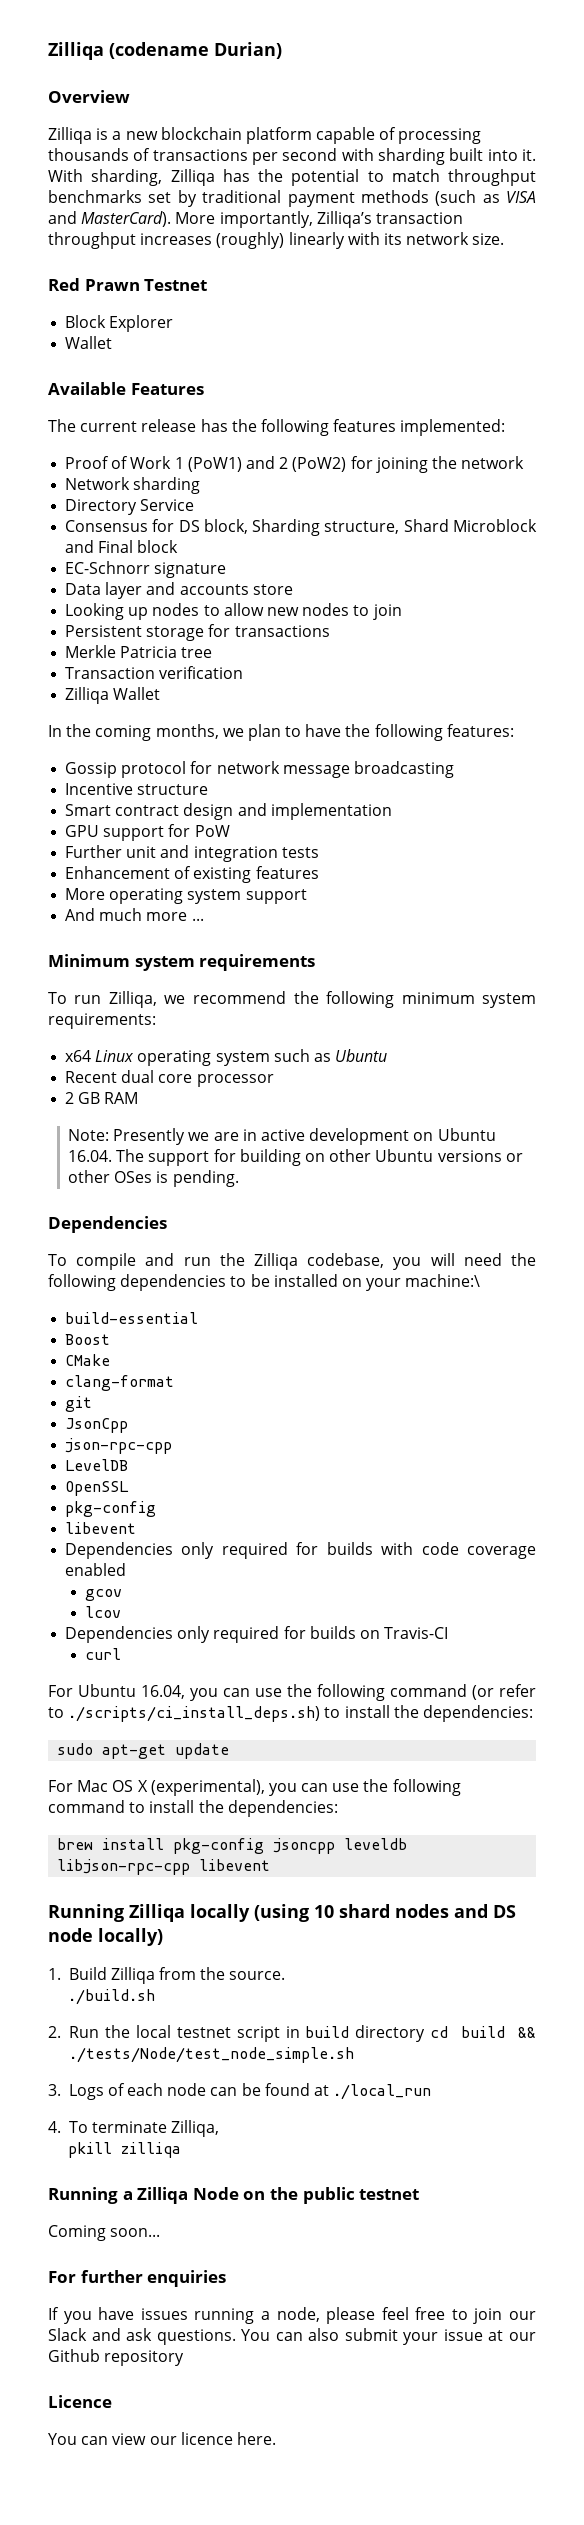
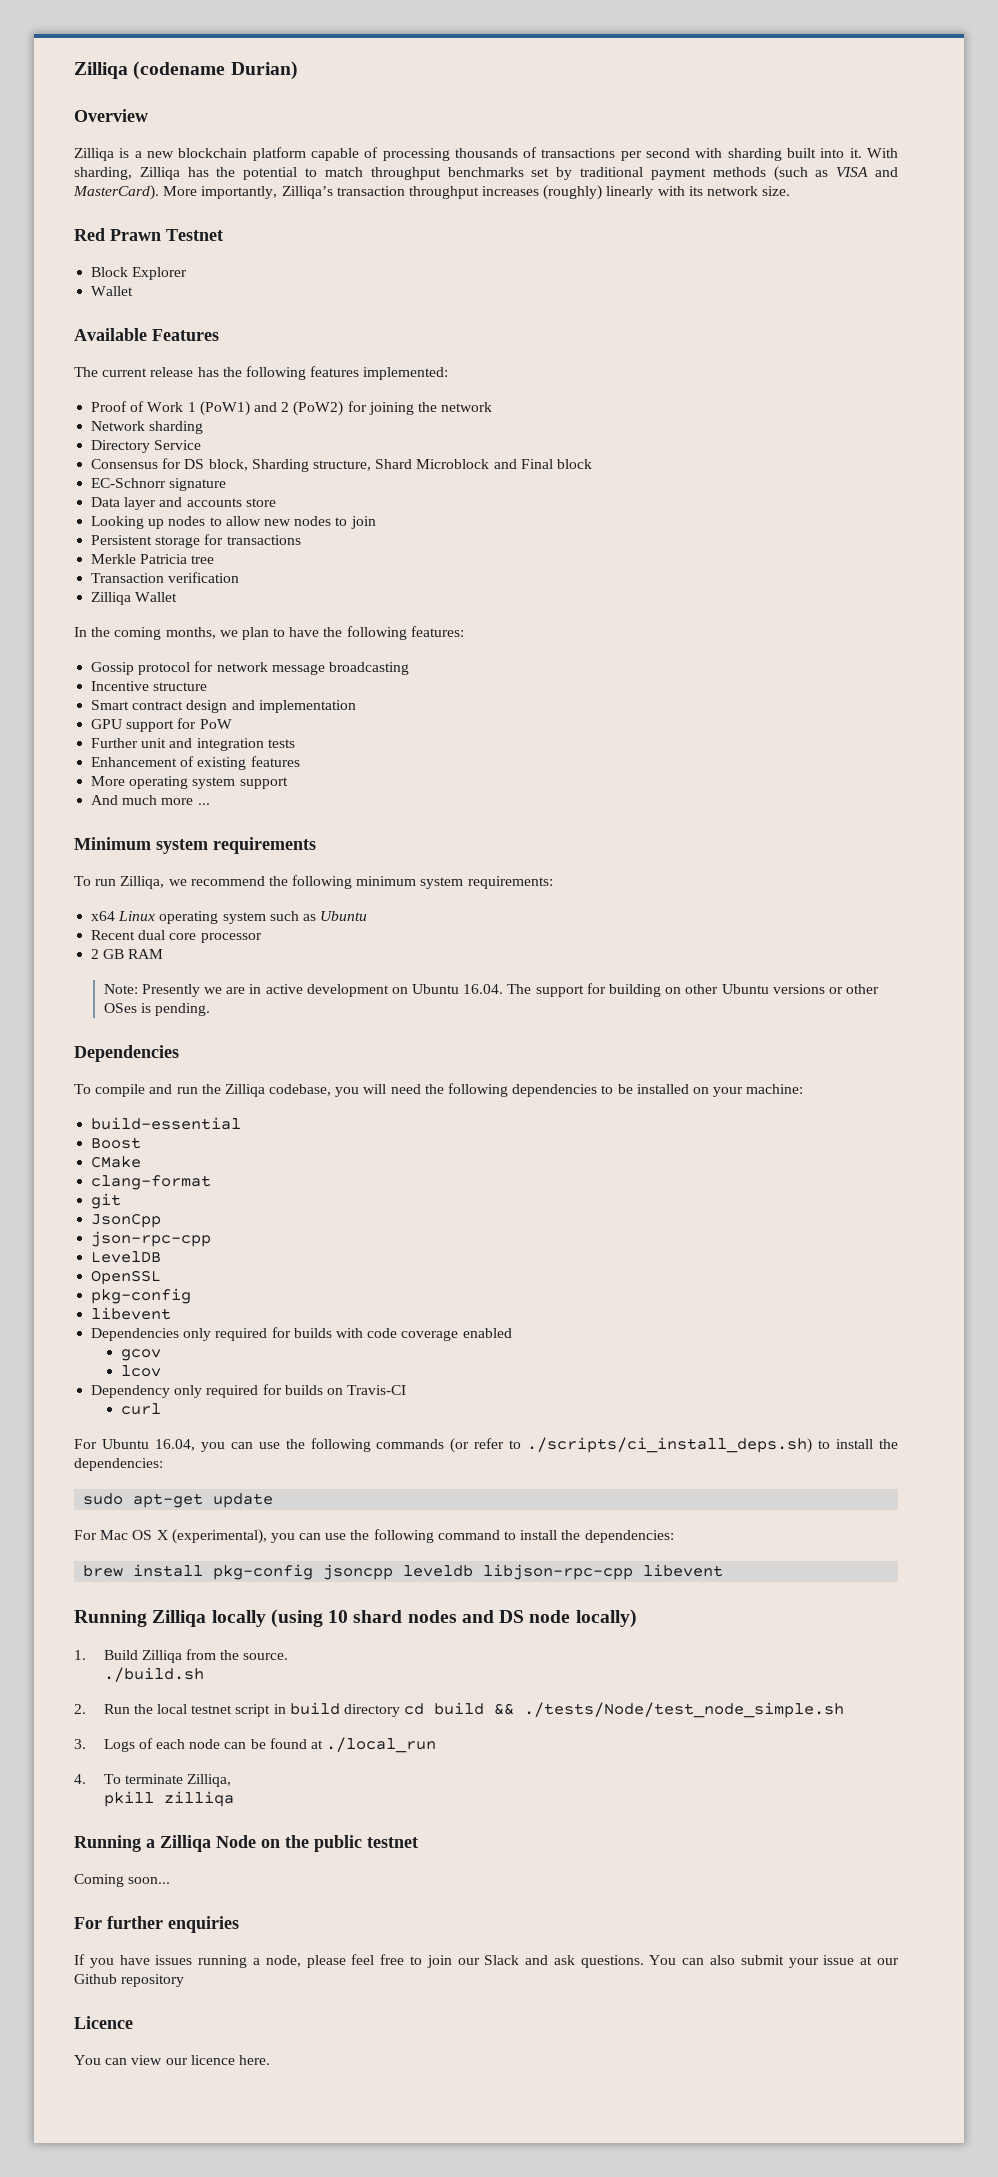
- To compile and run the Zilliqa codebase, you will need the following dependencies to be installed on your machine:\
+ To compile and run the Zilliqa codebase, you will need the following dependencies to be installed on your machine:
- Dependencies only required for builds on Travis-CI
+ Dependency only required for builds on Travis-CI
- For Ubuntu 16.04, you can use the following command (or refer to ./scripts/ci_install_deps.sh) to install the dependencies:
+ For Ubuntu 16.04, you can use the following commands (or refer to ./scripts/ci_install_deps.sh) to install the dependencies:

